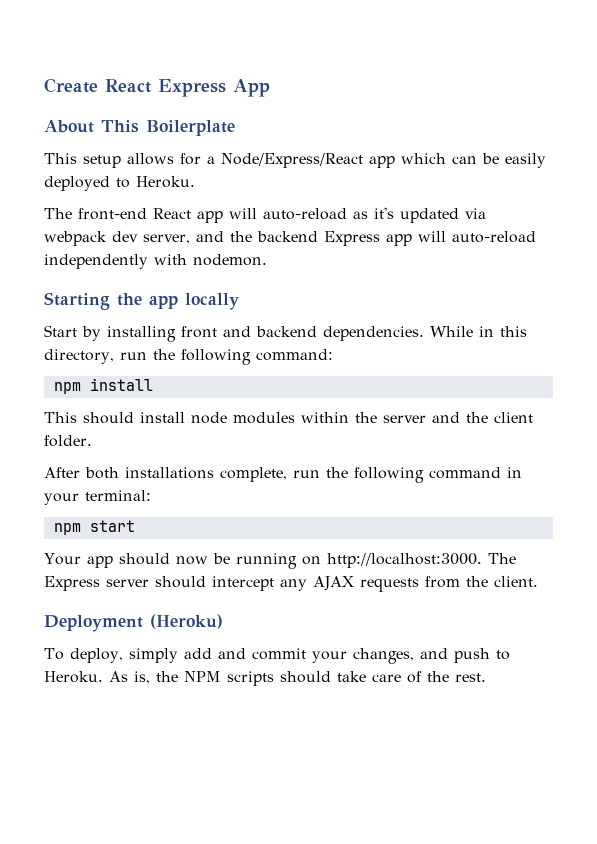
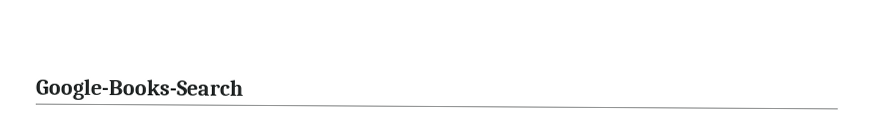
- Create React Express App
- About This Boilerplate
- This setup allows for a Node/Express/React app which can be easily deployed to Heroku.
- The front-end React app will auto-reload as it's updated via webpack dev server, and the backend Express app will auto-reload independently with nodemon.
- Starting the app locally
- Start by installing front and backend dependencies. While in this directory, run the following command:
- npm install
- This should install node modules within the server and the client folder.
- After both installations complete, run the following command in your terminal:
- npm start
- Your app should now be running on http://localhost:3000. The Express server should intercept any AJAX requests from the client.
- Deployment (Heroku)
- To deploy, simply add and commit your changes, and push to Heroku. As is, the NPM scripts should take care of the rest.
+ Google-Books-Search

